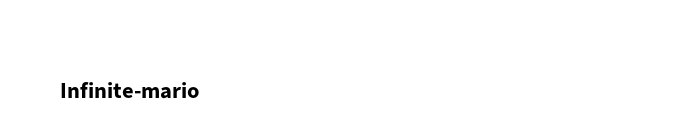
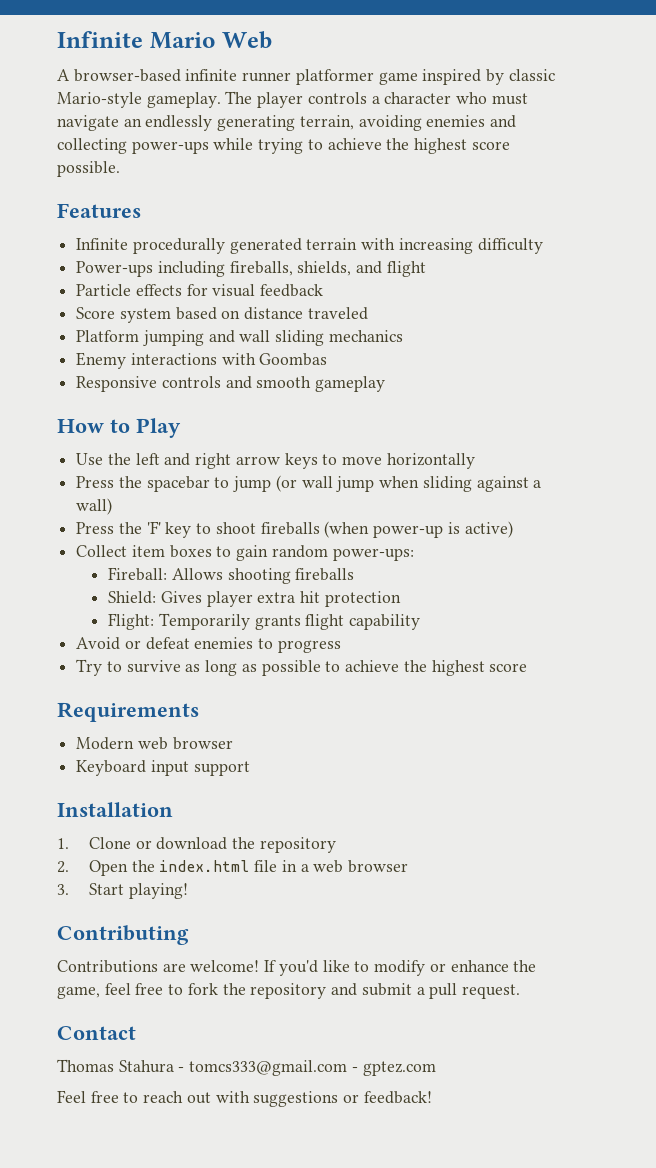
- Infinite-mario
+ Infinite Mario Web
+ A browser-based infinite runner platformer game inspired by classic Mario-style gameplay. The player controls a character who must navigate an endlessly generating terrain, avoiding enemies and collecting power-ups while trying to achieve the highest score possible.
+ Features
+ Infinite procedurally generated terrain with increasing difficulty
+ Power-ups including fireballs, shields, and flight
+ Particle effects for visual feedback
+ Score system based on distance traveled
+ Platform jumping and wall sliding mechanics
+ Enemy interactions with Goombas
+ Responsive controls and smooth gameplay
+ How to Play
+ Use the left and right arrow keys to move horizontally
+ Press the spacebar to jump (or wall jump when sliding against a wall)
+ Press the 'F' key to shoot fireballs (when power-up is active)
+ Collect item boxes to gain random power-ups:
+ Fireball: Allows shooting fireballs
+ Shield: Gives player extra hit protection
+ Flight: Temporarily grants flight capability
+ Avoid or defeat enemies to progress
+ Try to survive as long as possible to achieve the highest score
+ Requirements
+ Modern web browser
+ Keyboard input support
+ Installation
+ 1. Clone or download the repository
+ 2. Open the index.html file in a web browser
+ 3. Start playing!
+ Contributing
+ Contributions are welcome! If you'd like to modify or enhance the game, feel free to fork the repository and submit a pull request.
+ Contact
+ Thomas Stahura - tomcs333@gmail.com - gptez.com
+ Feel free to reach out with suggestions or feedback!

